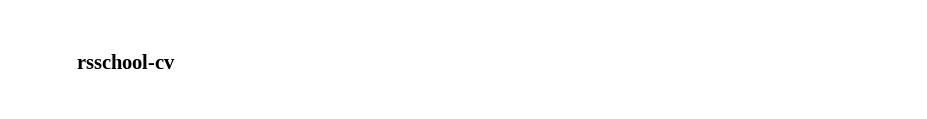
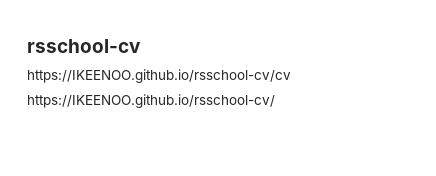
+ https://IKEENOO.github.io/rsschool-cv/cv
+ https://IKEENOO.github.io/rsschool-cv/

